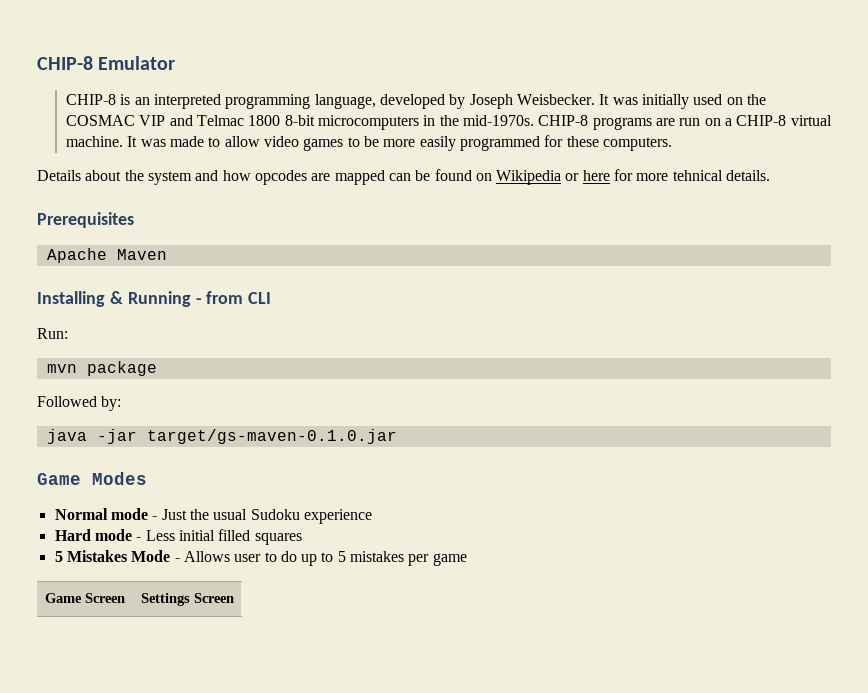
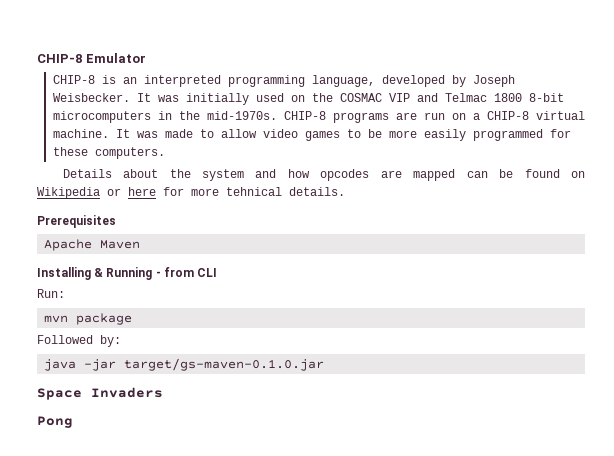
- Game Modes
- Normal mode - Just the usual Sudoku experience
- Hard mode - Less initial filled squares
- 5 Mistakes Mode - Allows user to do up to 5 mistakes per game
- Game Screen | Settings Screen
+ Space Invaders
+ Pong

